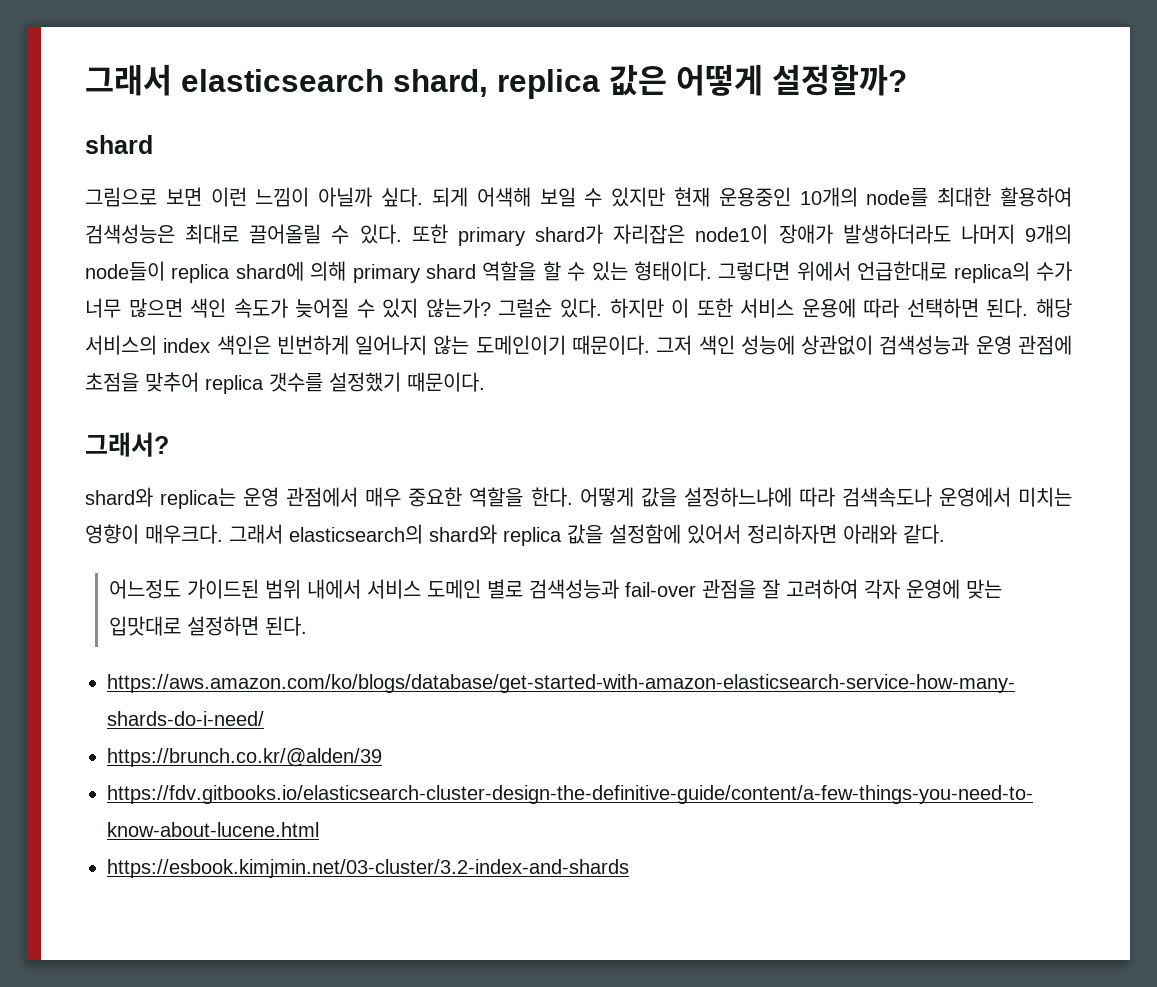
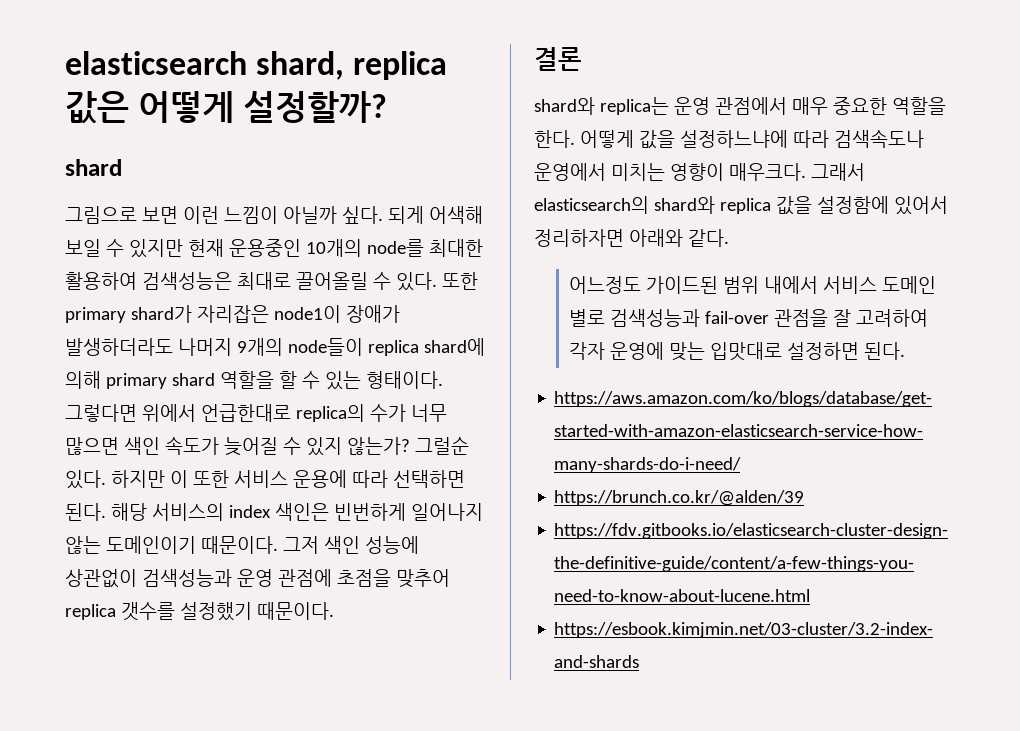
- 그래서 elasticsearch shard, replica 값은 어떻게 설정할까?
+ elasticsearch shard, replica 값은 어떻게 설정할까?
- 그래서?
+ 결론

